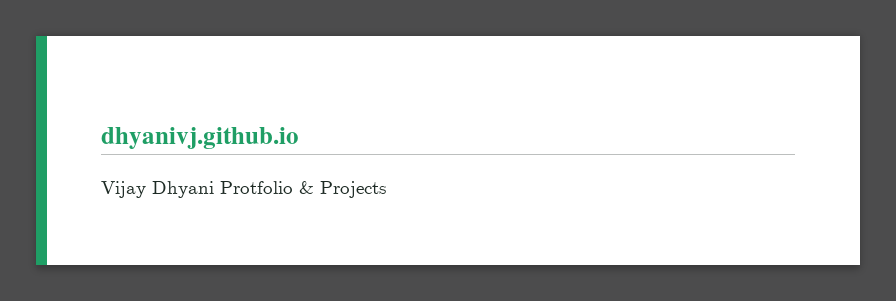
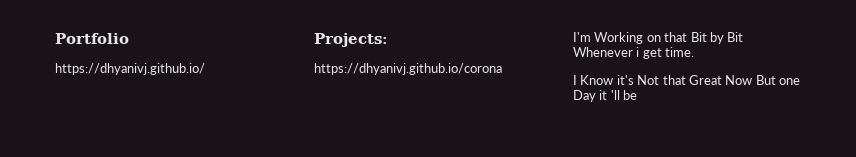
- dhyanivj.github.io
- Vijay Dhyani Protfolio & Projects
+ Portfolio
+ https://dhyanivj.github.io/
+ Projects:
+ https://dhyanivj.github.io/corona
+ I'm Working on that Bit by Bit Whenever i get time.
+ I Know it's Not that Great Now But one Day it 'll be

